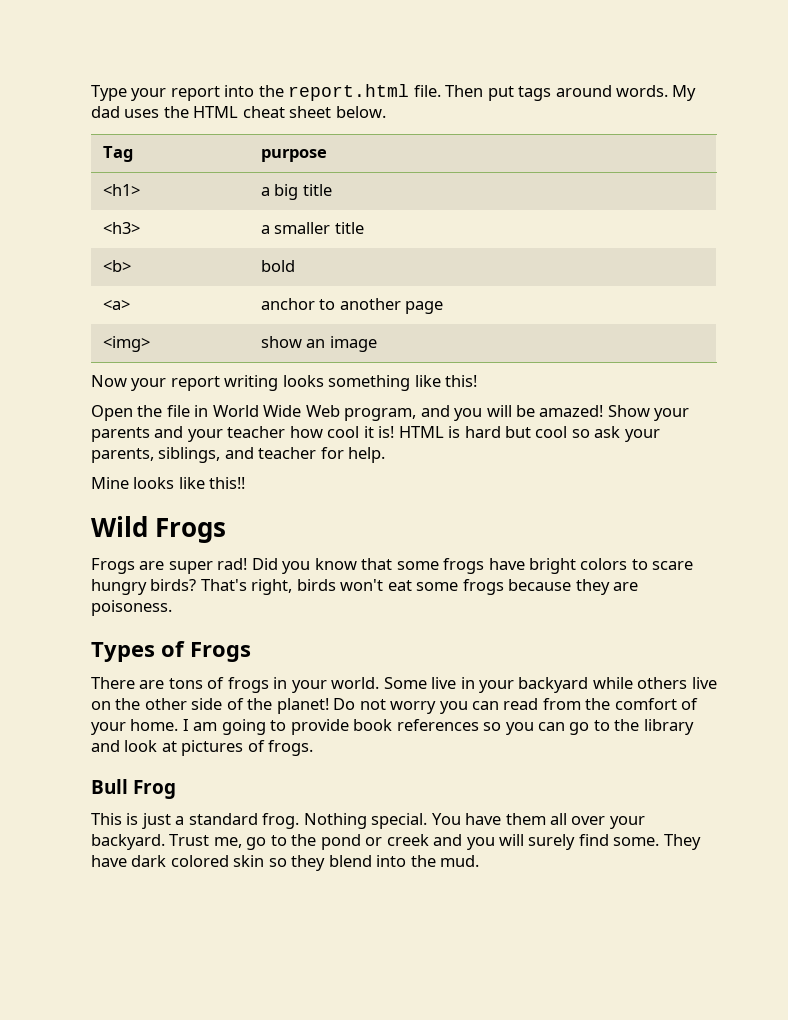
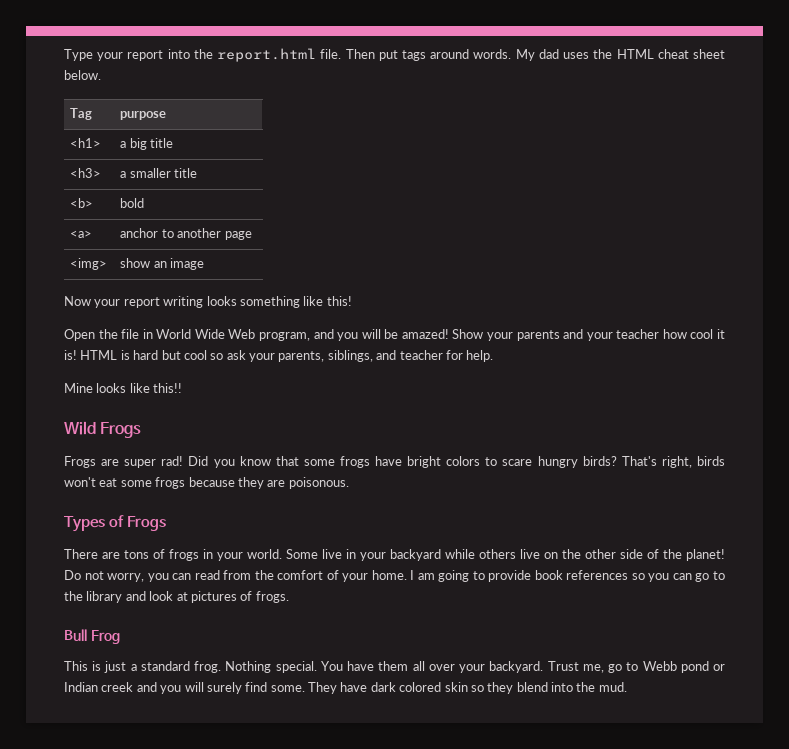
- That's right, birds won't eat some frogs because they are poisoness.
+ That's right, birds won't eat some frogs because they are poisonous.
- Do not worry you can read from the comfort of your home.
+ Do not worry, you can read from the comfort of your home.
- Trust me, go to the pond or creek and you will surely find some.
+ Trust me, go to Webb pond or Indian creek and you will surely find some.

